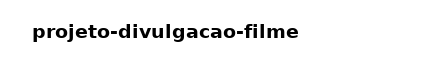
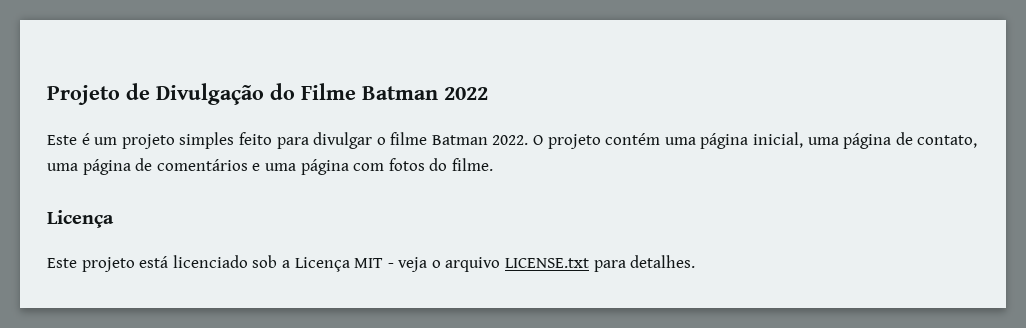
- projeto-divulgacao-filme
+ Projeto de Divulgação do Filme Batman 2022
+ Este é um projeto simples feito para divulgar o filme Batman 2022. O projeto contém uma página inicial, uma página de contato, uma página de comentários e uma página com fotos do filme.
+ Licença
+ Este projeto está licenciado sob a Licença MIT - veja o arquivo LICENSE.txt para detalhes.

